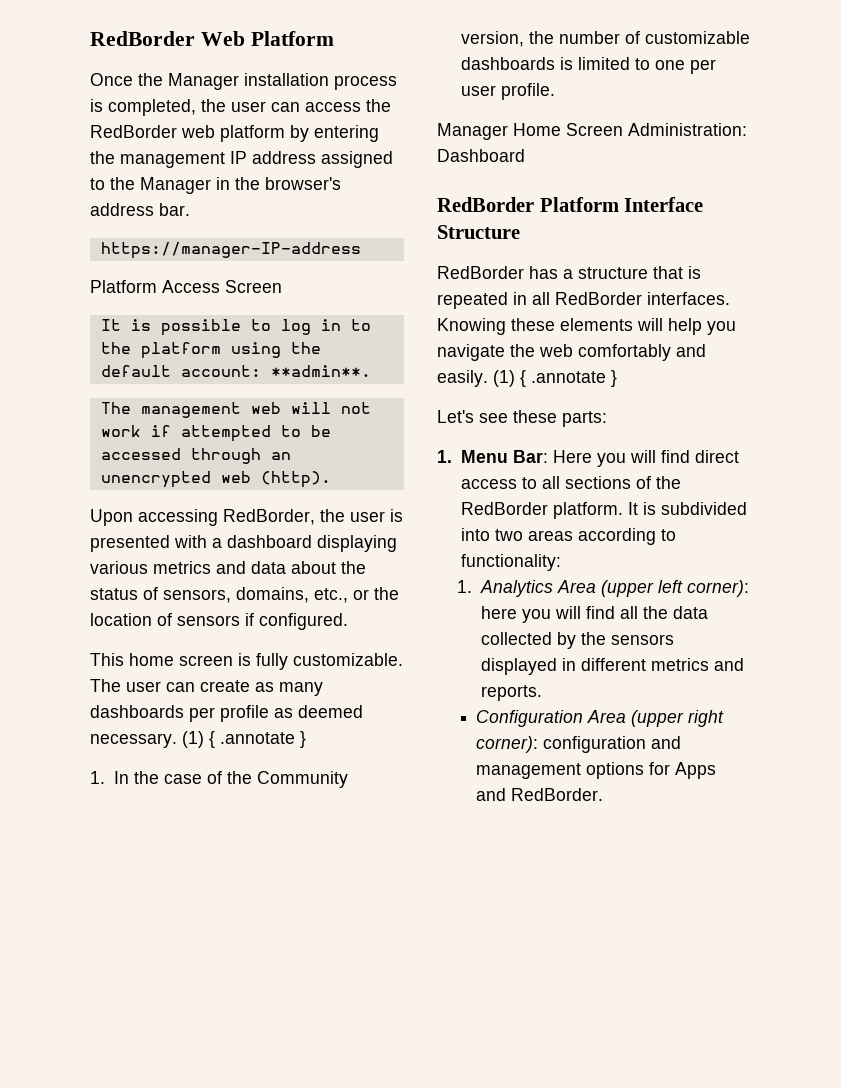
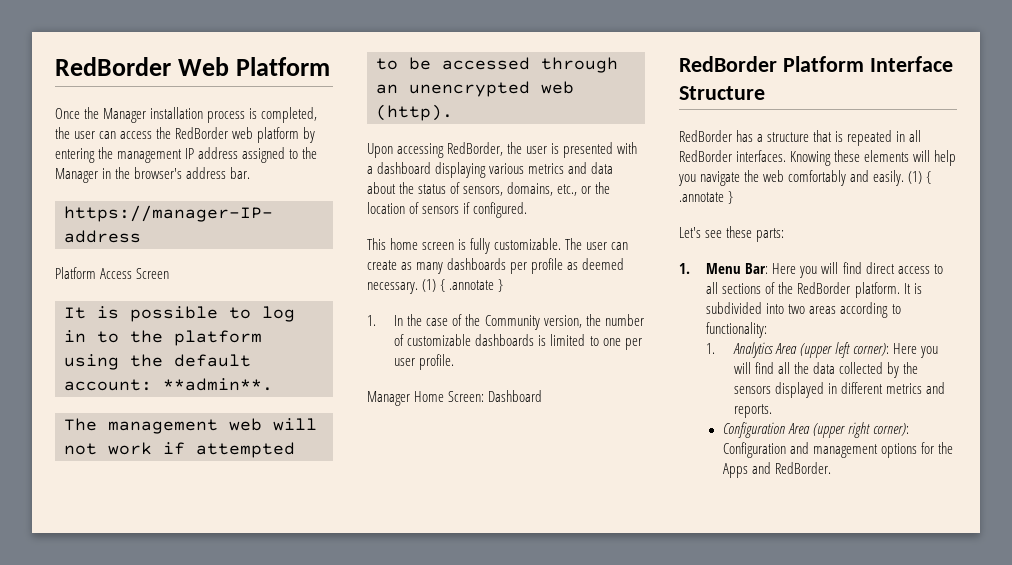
- Manager Home Screen Administration: Dashboard
+ Manager Home Screen: Dashboard
- 1. Analytics Area (upper left corner): here you will find all the data collected by the sensors displayed in different metrics and reports.
+ 1. Analytics Area (upper left corner): Here you will find all the data collected by the sensors displayed in different metrics and reports.
- Configuration Area (upper right corner): configuration and management options for Apps and RedBorder.
+ Configuration Area (upper right corner): Configuration and management options for the Apps and RedBorder.

